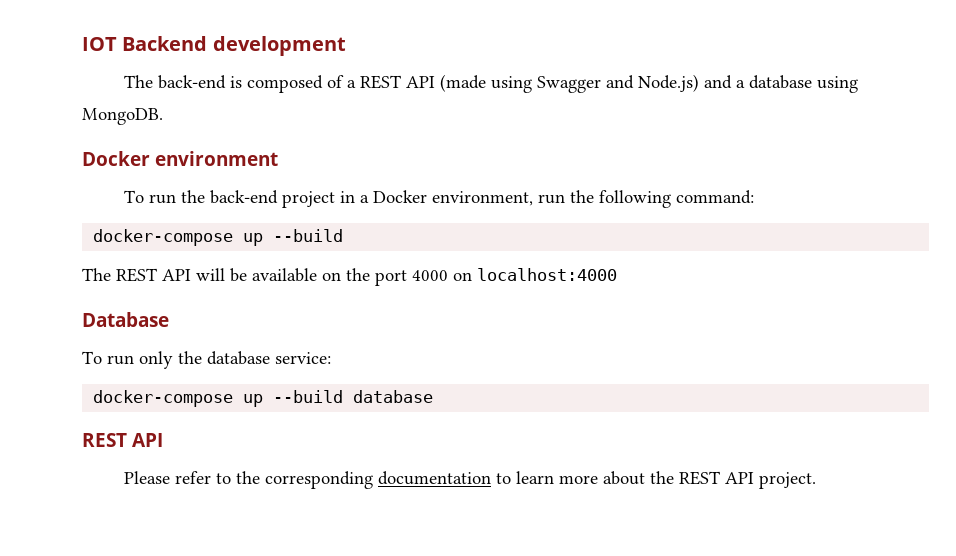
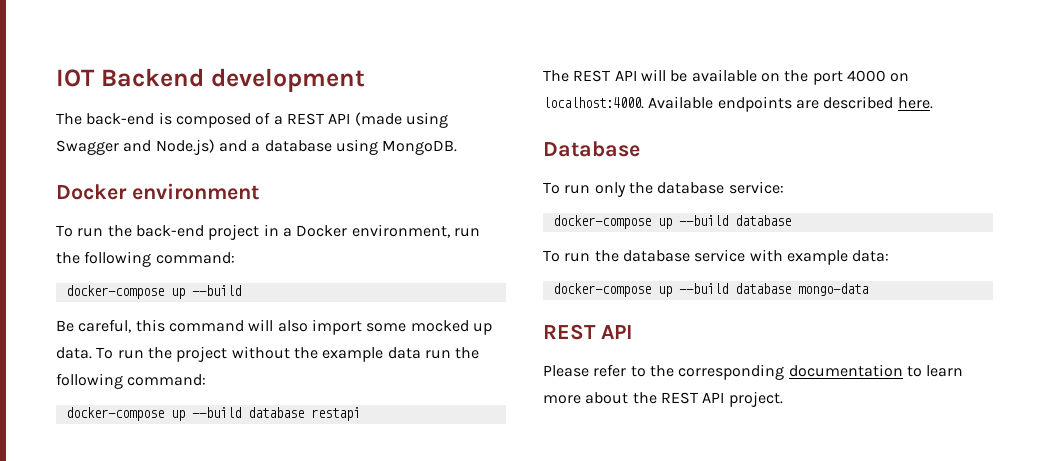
+ Be careful, this command will also import some mocked up data. To run the project without the example data run the following command:
+ docker-compose up --build database restapi
- The REST API will be available on the port 4000 on localhost:4000
+ The REST API will be available on the port 4000 on localhost:4000. Available endpoints are described here.
+ To run the database service with example data:
+ docker-compose up --build database mongo-data

